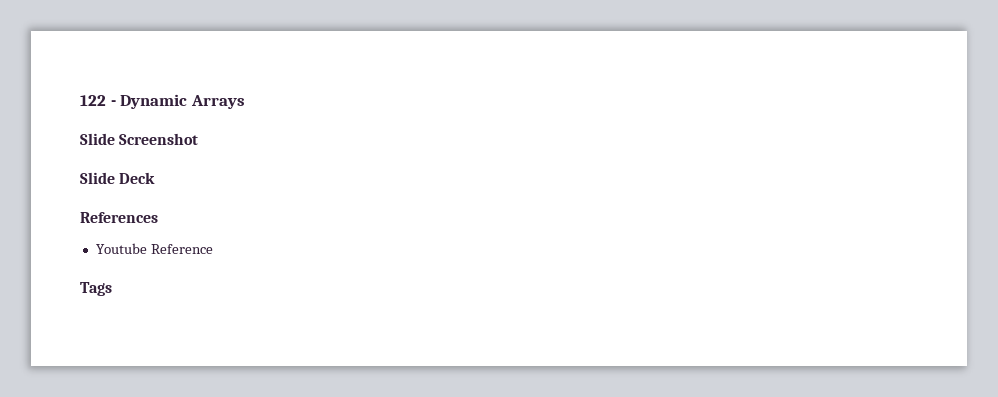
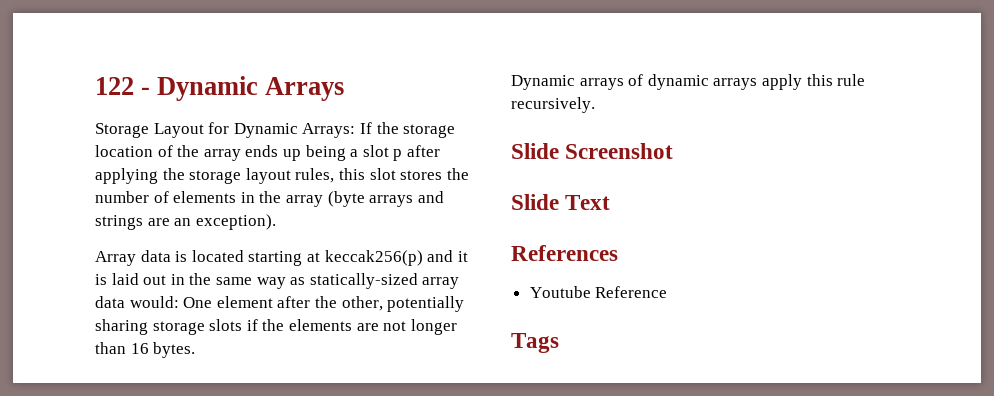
+ Storage Layout for Dynamic Arrays: If the storage location of the array ends up being a slot p after applying the storage layout rules, this slot stores the number of elements in the array (byte arrays and strings are an exception).
+ Array data is located starting at keccak256(p) and it is laid out in the same way as statically-sized array data would: One element after the other, potentially sharing storage slots if the elements are not longer than 16 bytes.
+ Dynamic arrays of dynamic arrays apply this rule recursively.
- Slide Deck
+ Slide Text

